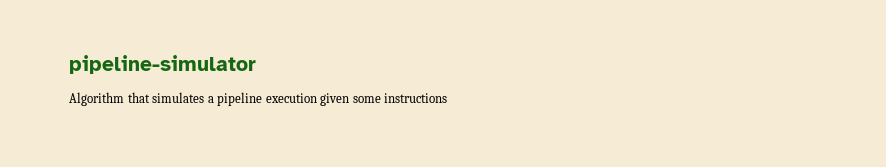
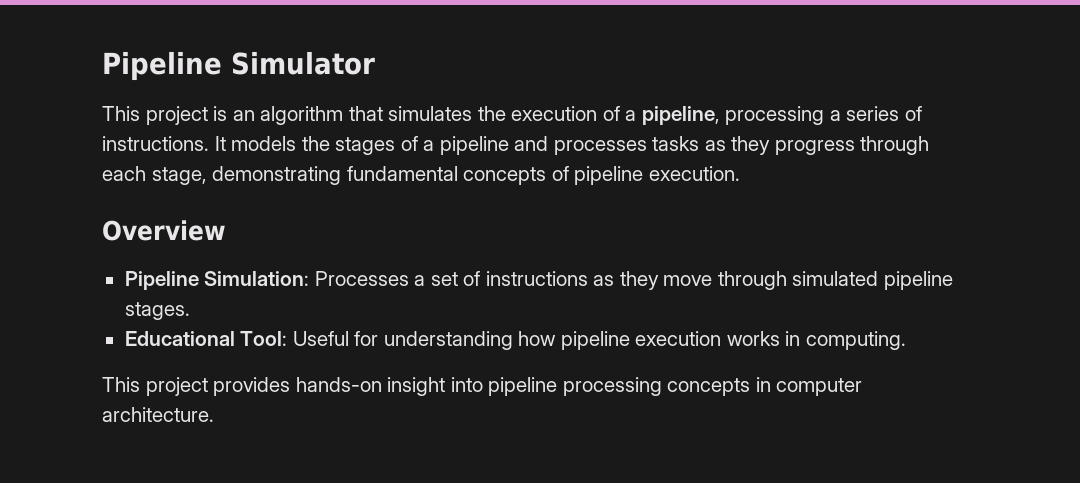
- pipeline-simulator
- Algorithm that simulates a pipeline execution given some instructions
+ Pipeline Simulator
+ This project is an algorithm that simulates the execution of a pipeline, processing a series of instructions. It models the stages of a pipeline and processes tasks as they progress through each stage, demonstrating fundamental concepts of pipeline execution.
+ Overview
+ Pipeline Simulation: Processes a set of instructions as they move through simulated pipeline stages.
+ Educational Tool: Useful for understanding how pipeline execution works in computing.
+ This project provides hands-on insight into pipeline processing concepts in computer architecture.

